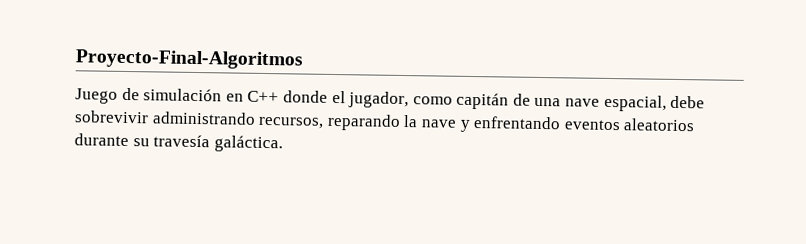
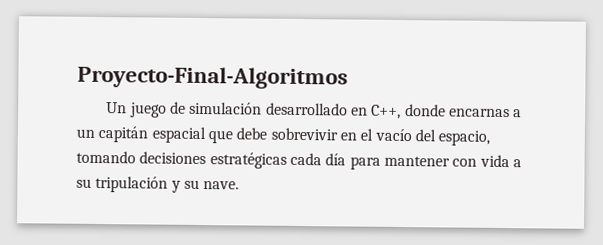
- Juego de simulación en C++ donde el jugador, como capitán de una nave espacial, debe sobrevivir administrando recursos, reparando la nave y enfrentando eventos aleatorios durante su travesía galáctica.
+ Un juego de simulación desarrollado en C++, donde encarnas a un capitán espacial que debe sobrevivir en el vacío del espacio, tomando decisiones estratégicas cada día para mantener con vida a su tripulación y su nave.

